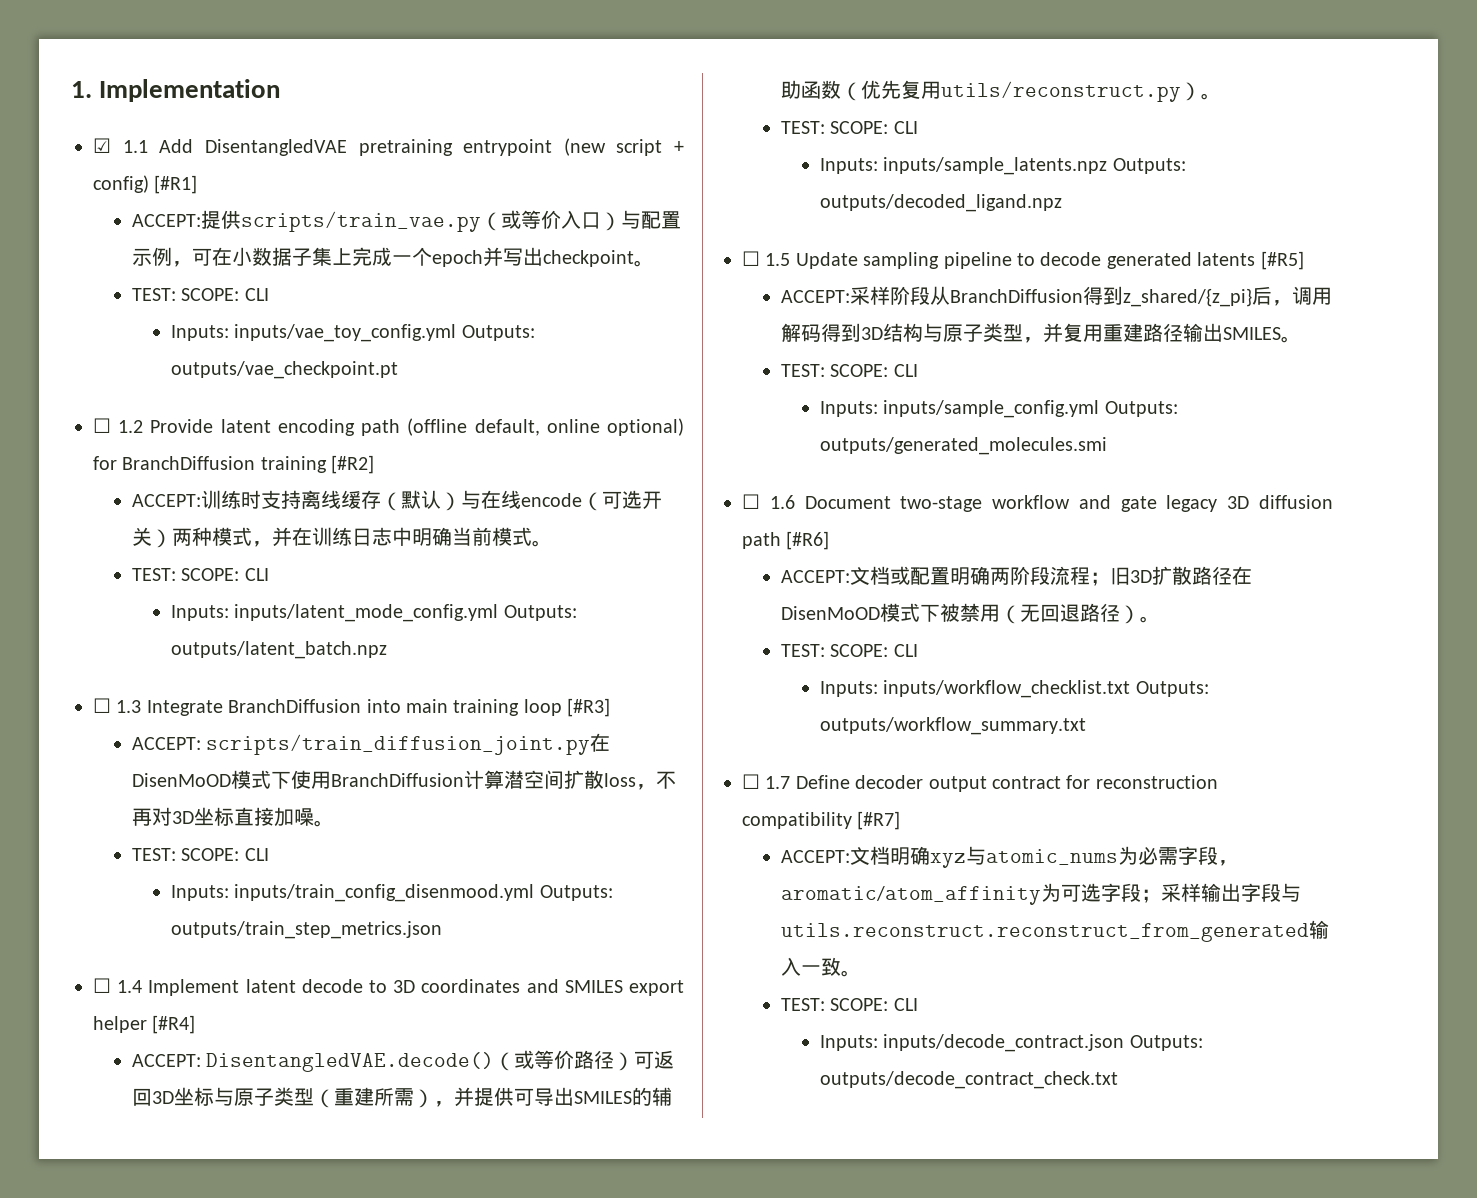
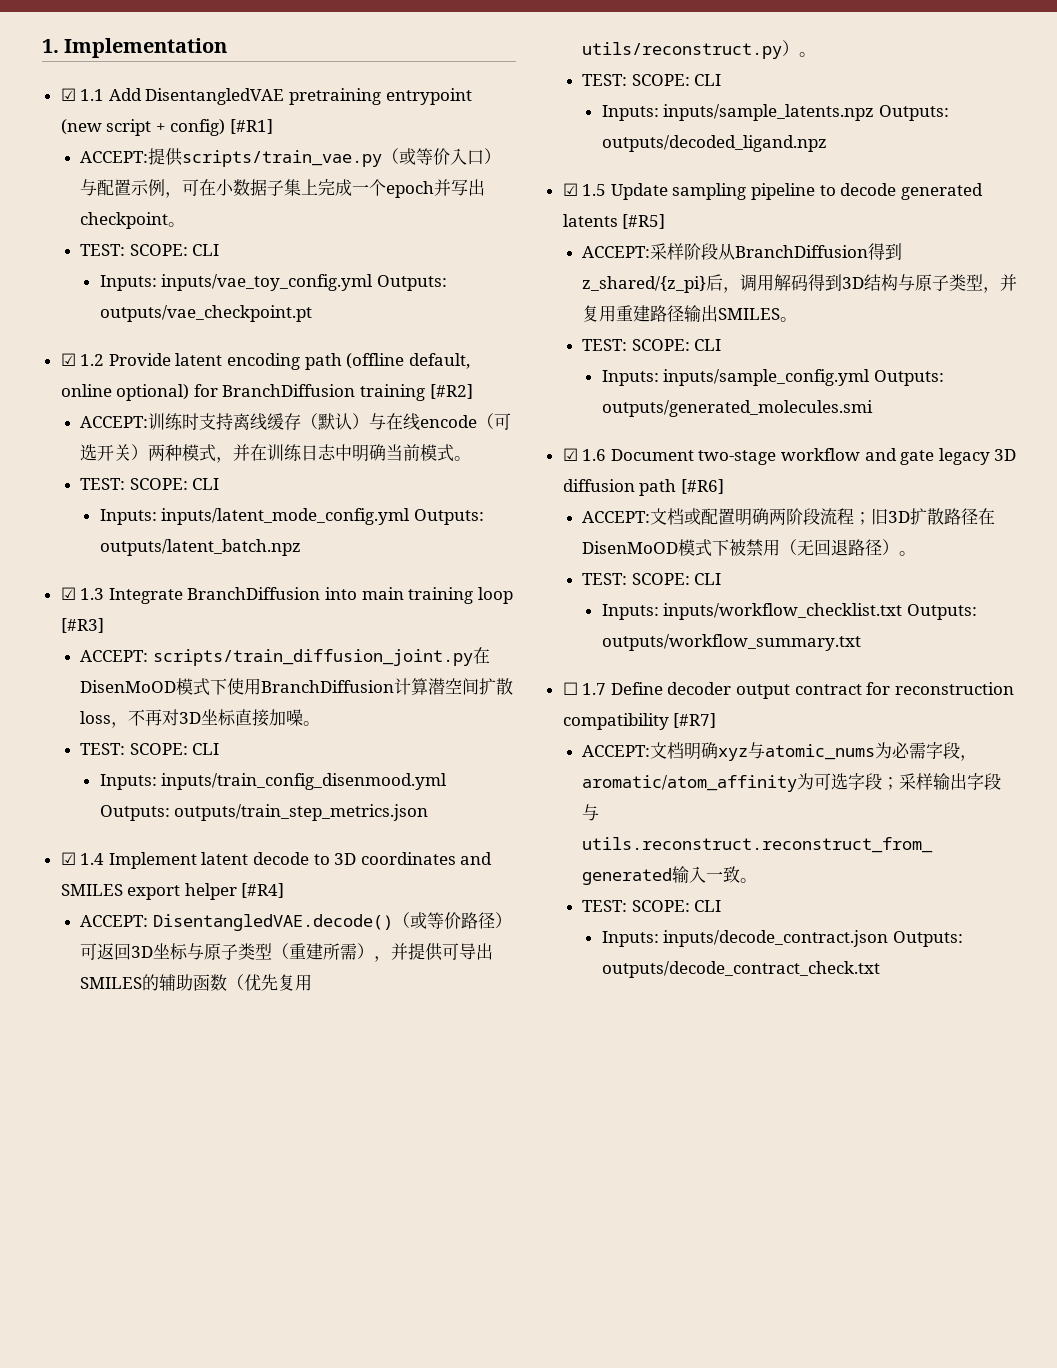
- ☐ 1.2 Provide latent encoding path (offline default, online optional) for BranchDiffusion training [#R2]
+ ☑ 1.2 Provide latent encoding path (offline default, online optional) for BranchDiffusion training [#R2]
- ☐ 1.3 Integrate BranchDiffusion into main training loop [#R3]
+ ☑ 1.3 Integrate BranchDiffusion into main training loop [#R3]
- ☐ 1.4 Implement latent decode to 3D coordinates and SMILES export helper [#R4]
+ ☑ 1.4 Implement latent decode to 3D coordinates and SMILES export helper [#R4]
- ☐ 1.5 Update sampling pipeline to decode generated latents [#R5]
+ ☑ 1.5 Update sampling pipeline to decode generated latents [#R5]
- ☐ 1.6 Document two-stage workflow and gate legacy 3D diffusion path [#R6]
+ ☑ 1.6 Document two-stage workflow and gate legacy 3D diffusion path [#R6]

